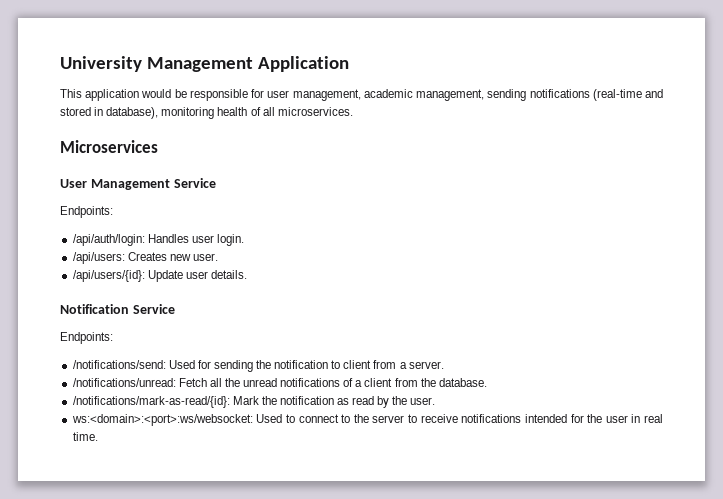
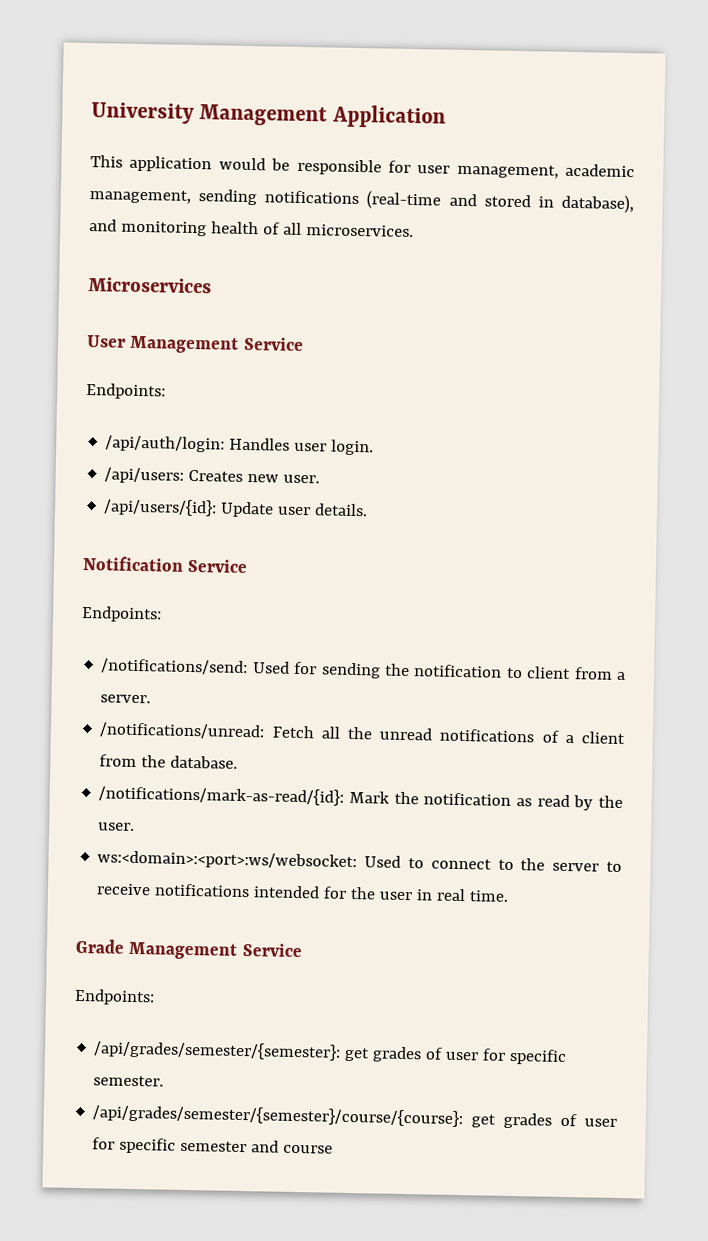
- This application would be responsible for user management, academic management, sending notifications (real-time and stored in database), monitoring health of all microservices.
+ This application would be responsible for user management, academic management, sending notifications (real-time and stored in database), and monitoring health of all microservices.
+ Grade Management Service
+ Endpoints:
+ /api/grades/semester/{semester}: get grades of user for specific semester.
+ /api/grades/semester/{semester}/course/{course}: get grades of user for specific semester and course

